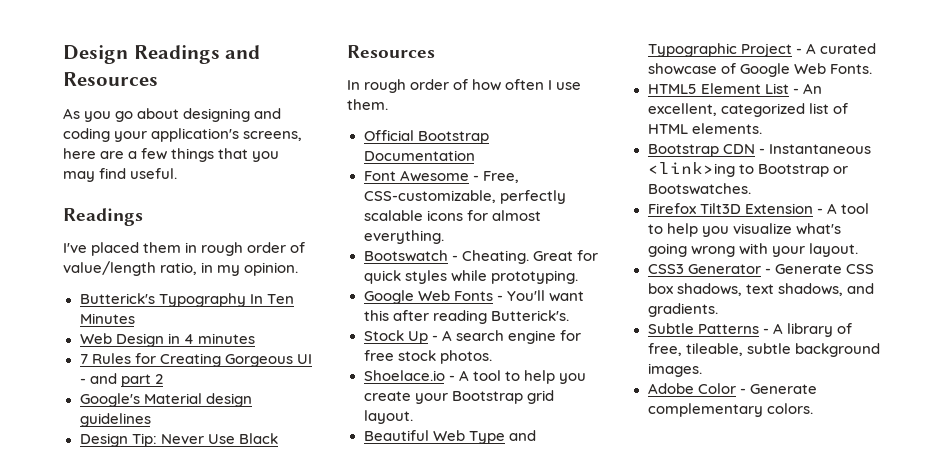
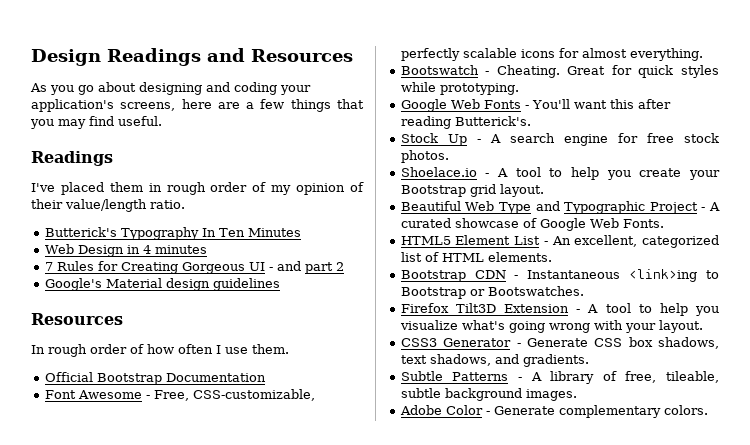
- I've placed them in rough order of value/length ratio, in my opinion.
+ I've placed them in rough order of my opinion of their value/length ratio.
- Design Tip: Never Use Black

